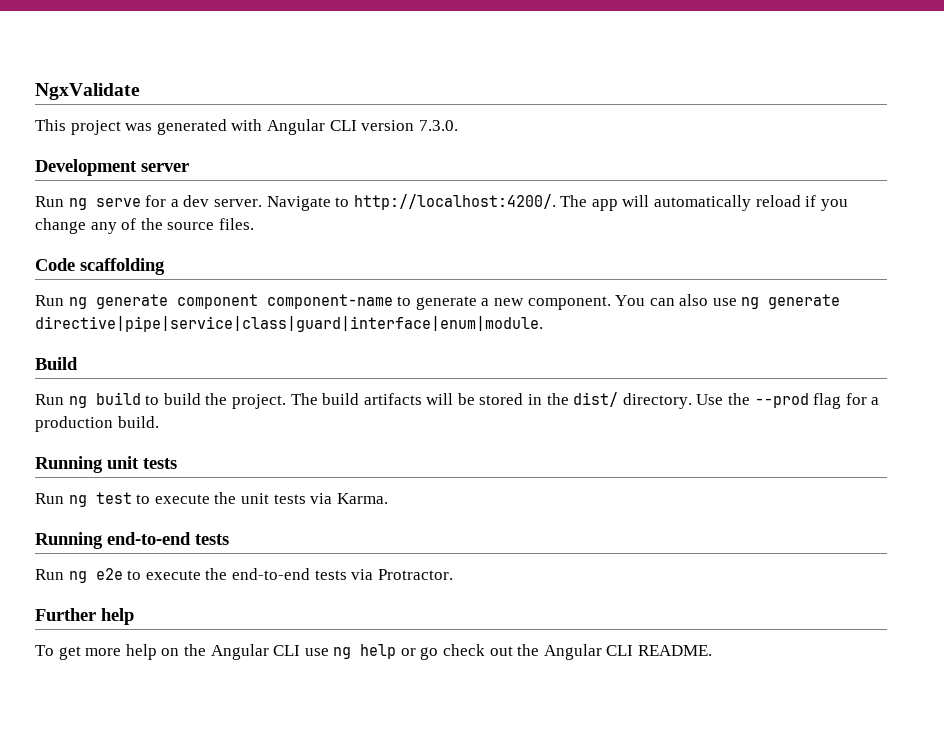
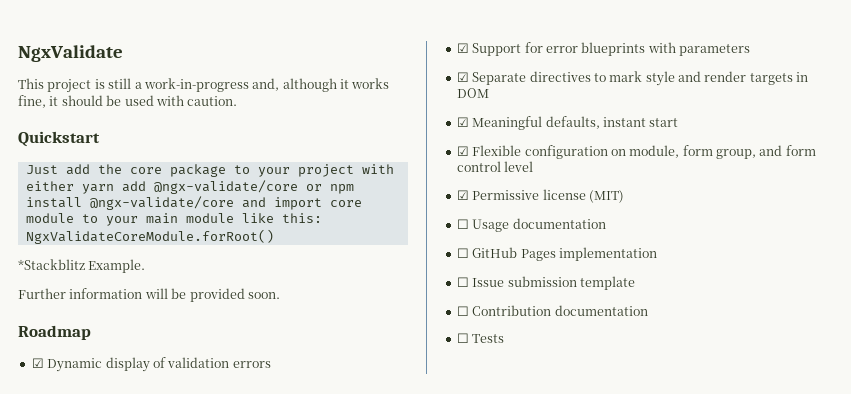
- This project was generated with Angular CLI version 7.3.0.
- Development server
- Run ng serve for a dev server. Navigate to http://localhost:4200/. The app will automatically reload if you change any of the source files.
- Code scaffolding
- Run ng generate component component-name to generate a new component. You can also use ng generate directive|pipe|service|class|guard|interface|enum|module.
- Build
- Run ng build to build the project. The build artifacts will be stored in the dist/ directory. Use the --prod flag for a production build.
- Running unit tests
- Run ng test to execute the unit tests via Karma.
- Running end-to-end tests
- Run ng e2e to execute the end-to-end tests via Protractor.
- Further help
- To get more help on the Angular CLI use ng help or go check out the Angular CLI README.
+ This project is still a work-in-progress and, although it works fine, it should be used with caution.
+ Quickstart
+ Just add the core package to your project with either yarn add @ngx-validate/core or npm install @ngx-validate/core and import core module to your main module like this: NgxValidateCoreModule.forRoot()
+ *Stackblitz Example.
+ Further information will be provided soon.
+ Roadmap
+ ☑ Dynamic display of validation errors
+ ☑ Support for error blueprints with parameters
+ ☑ Separate directives to mark style and render targets in DOM
+ ☑ Meaningful defaults, instant start
+ ☑ Flexible configuration on module, form group, and form control level
+ ☑ Permissive license (MIT)
+ ☐ Usage documentation
+ ☐ GitHub Pages implementation
+ ☐ Issue submission template
+ ☐ Contribution documentation
+ ☐ Tests

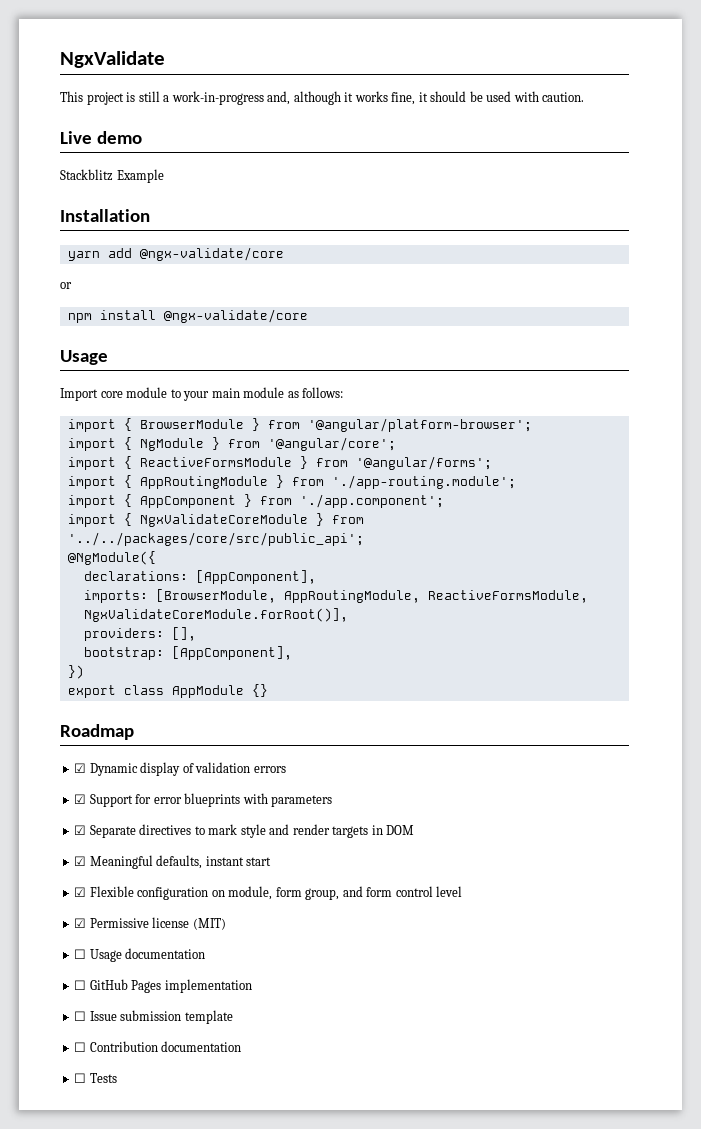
- Quickstart
- Just add the core package to your project with either yarn add @ngx-validate/core or npm install @ngx-validate/core and import core module to your main module like this: NgxValidateCoreModule.forRoot()
- *Stackblitz Example.
- Further information will be provided soon.
+ Live demo
+ Stackblitz Example
+ Installation
+ yarn add @ngx-validate/core
+ or
+ npm install @ngx-validate/core
+ Usage
+ Import core module to your main module as follows:
+ import { BrowserModule } from '@angular/platform-browser';
+ import { NgModule } from '@angular/core';
+ import { ReactiveFormsModule } from '@angular/forms';
+ import { AppRoutingModule } from './app-routing.module';
+ import { AppComponent } from './app.component';
+ import { NgxValidateCoreModule } from '../../packages/core/src/public_api';
+ @NgModule({
+ declarations: [AppComponent],
+ imports: [BrowserModule, AppRoutingModule, ReactiveFormsModule, NgxValidateCoreModule.forRoot()],
+ providers: [],
+ bootstrap: [AppComponent],
+ })
+ export class AppModule {}

